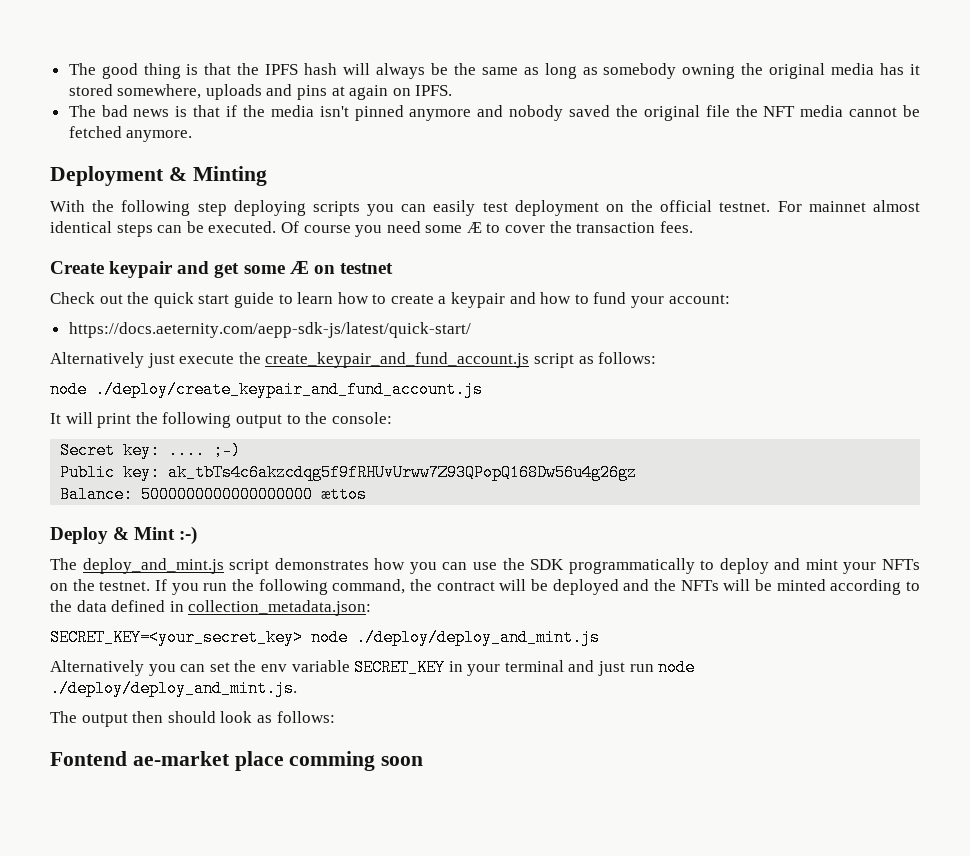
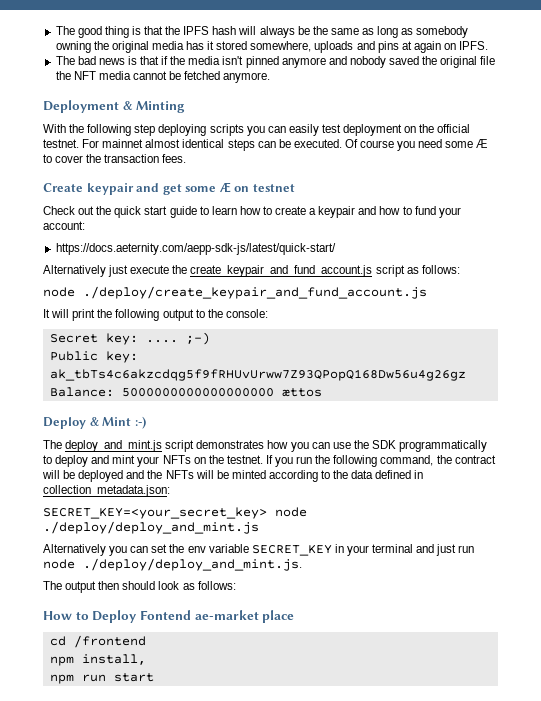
- Fontend ae-market place comming soon
+ How to Deploy Fontend ae-market place
+ cd /frontend
+ npm install,
+ npm run start

